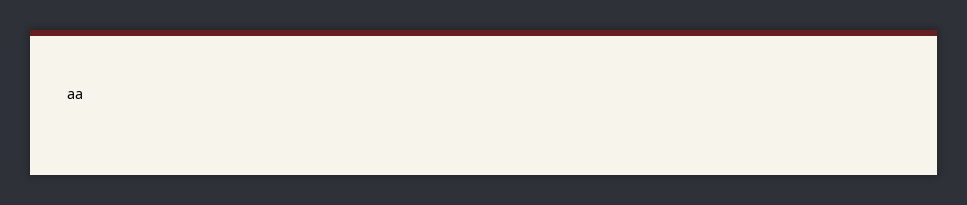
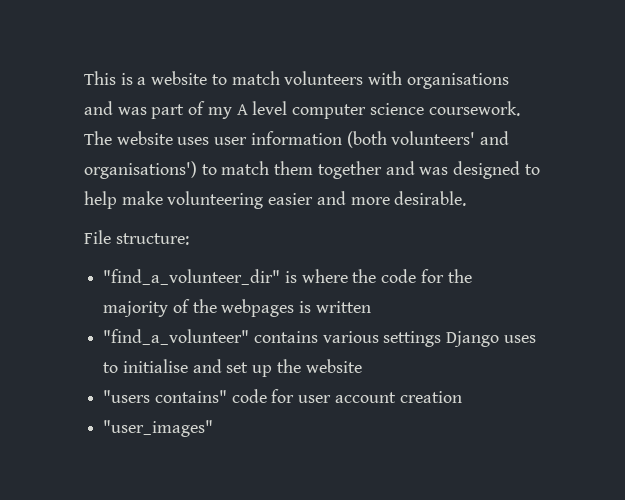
- aa
+ This is a website to match volunteers with organisations and was part of my A level computer science coursework. The website uses user information (both volunteers' and organisations') to match them together and was designed to help make volunteering easier and more desirable.
+ File structure:
+ "find_a_volunteer_dir" is where the code for the majority of the webpages is written
+ "find_a_volunteer" contains various settings Django uses to initialise and set up the website
+ "users contains" code for user account creation
+ "user_images"

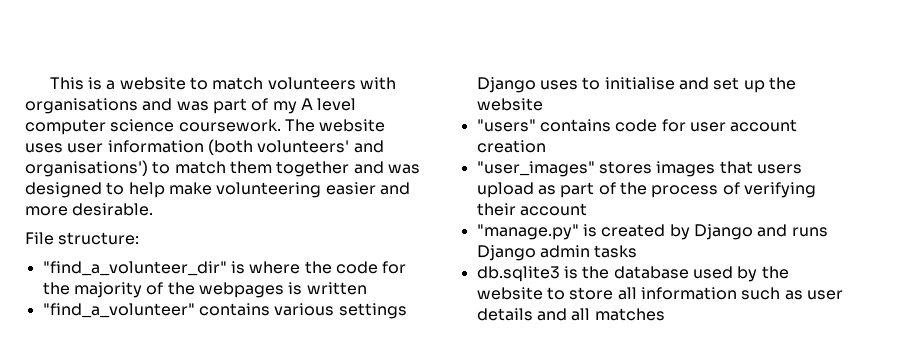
- "users contains" code for user account creation
+ "users" contains code for user account creation
- "user_images"
+ "user_images" stores images that users upload as part of the process of verifying their account
+ "manage.py" is created by Django and runs Django admin tasks
+ db.sqlite3 is the database used by the website to store all information such as user details and all matches

